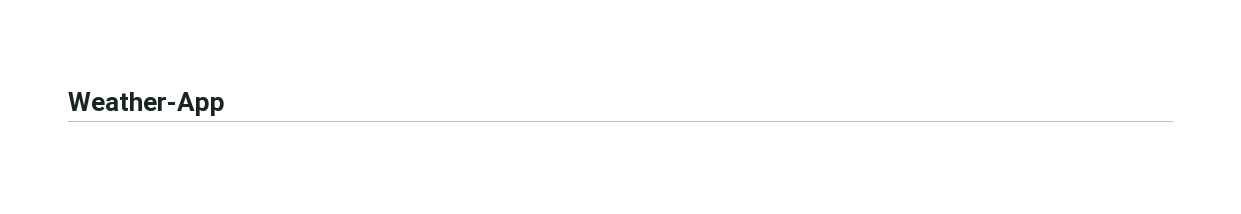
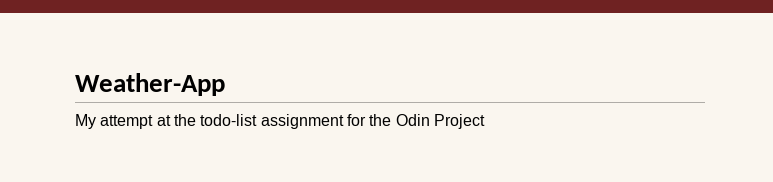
+ My attempt at the todo-list assignment for the Odin Project

